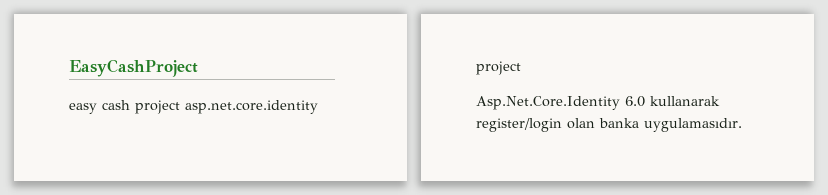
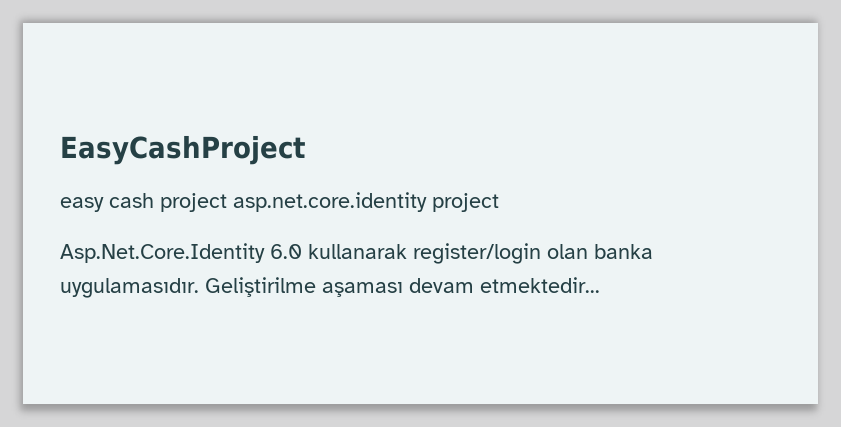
+ Geliştirilme aşaması devam etmektedir...

